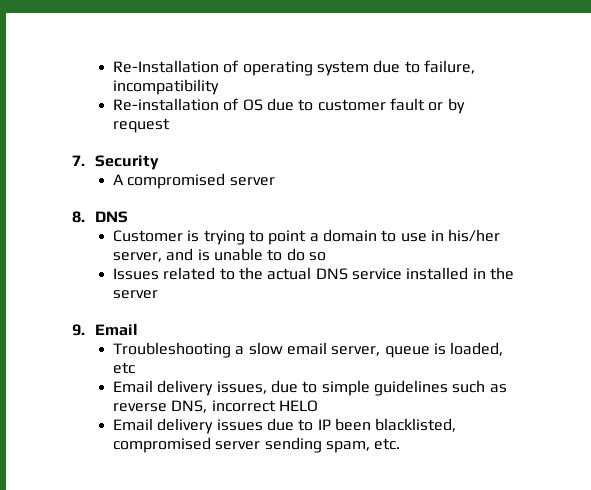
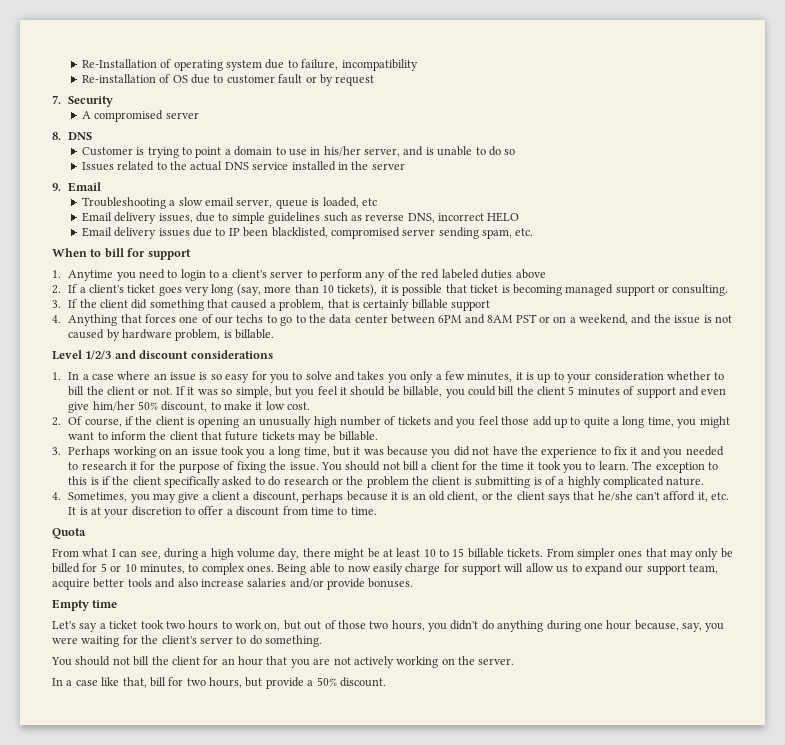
+ When to bill for support
+ 1. Anytime you need to login to a client's server to perform any of the red labeled duties above
+ 2. If a client's ticket goes very long (say, more than 10 tickets), it is possible that ticket is becoming managed support or consulting.
+ 3. If the client did something that caused a problem, that is certainly billable support
+ 4. Anything that forces one of our techs to go to the data center between 6PM and 8AM PST or on a weekend, and the issue is not caused by hardware problem, is billable.
+ Level 1/2/3 and discount considerations
+ 1. In a case where an issue is so easy for you to solve and takes you only a few minutes, it is up to your consideration whether to bill the client or not. If it was so simple, but you feel it should be billable, you could bill the client 5 minutes of support and even give him/her 50% discount, to make it low cost.
+ 2. Of course, if the client is opening an unusually high number of tickets and you feel those add up to quite a long time, you might want to inform the client that future tickets may be billable.
+ 3. Perhaps working on an issue took you a long time, but it was because you did not have the experience to fix it and you needed to research it for the purpose of fixing the issue. You should not bill a client for the time it took you to learn. The exception to this is if the client specifically asked to do research or the problem the client is submitting is of a highly complicated nature.
+ 4. Sometimes, you may give a client a discount, perhaps because it is an old client, or the client says that he/she can't afford it, etc. It is at your discretion to offer a discount from time to time.
+ Quota
+ From what I can see, during a high volume day, there might be at least 10 to 15 billable tickets. From simpler ones that may only be billed for 5 or 10 minutes, to complex ones. Being able to now easily charge for support will allow us to expand our support team, acquire better tools and also increase salaries and/or provide bonuses.
+ Empty time
+ Let's say a ticket took two hours to work on, but out of those two hours, you didn't do anything during one hour because, say, you were waiting for the client's server to do something.
+ You should not bill the client for an hour that you are not actively working on the server.
+ In a case like that, bill for two hours, but provide a 50% discount.

